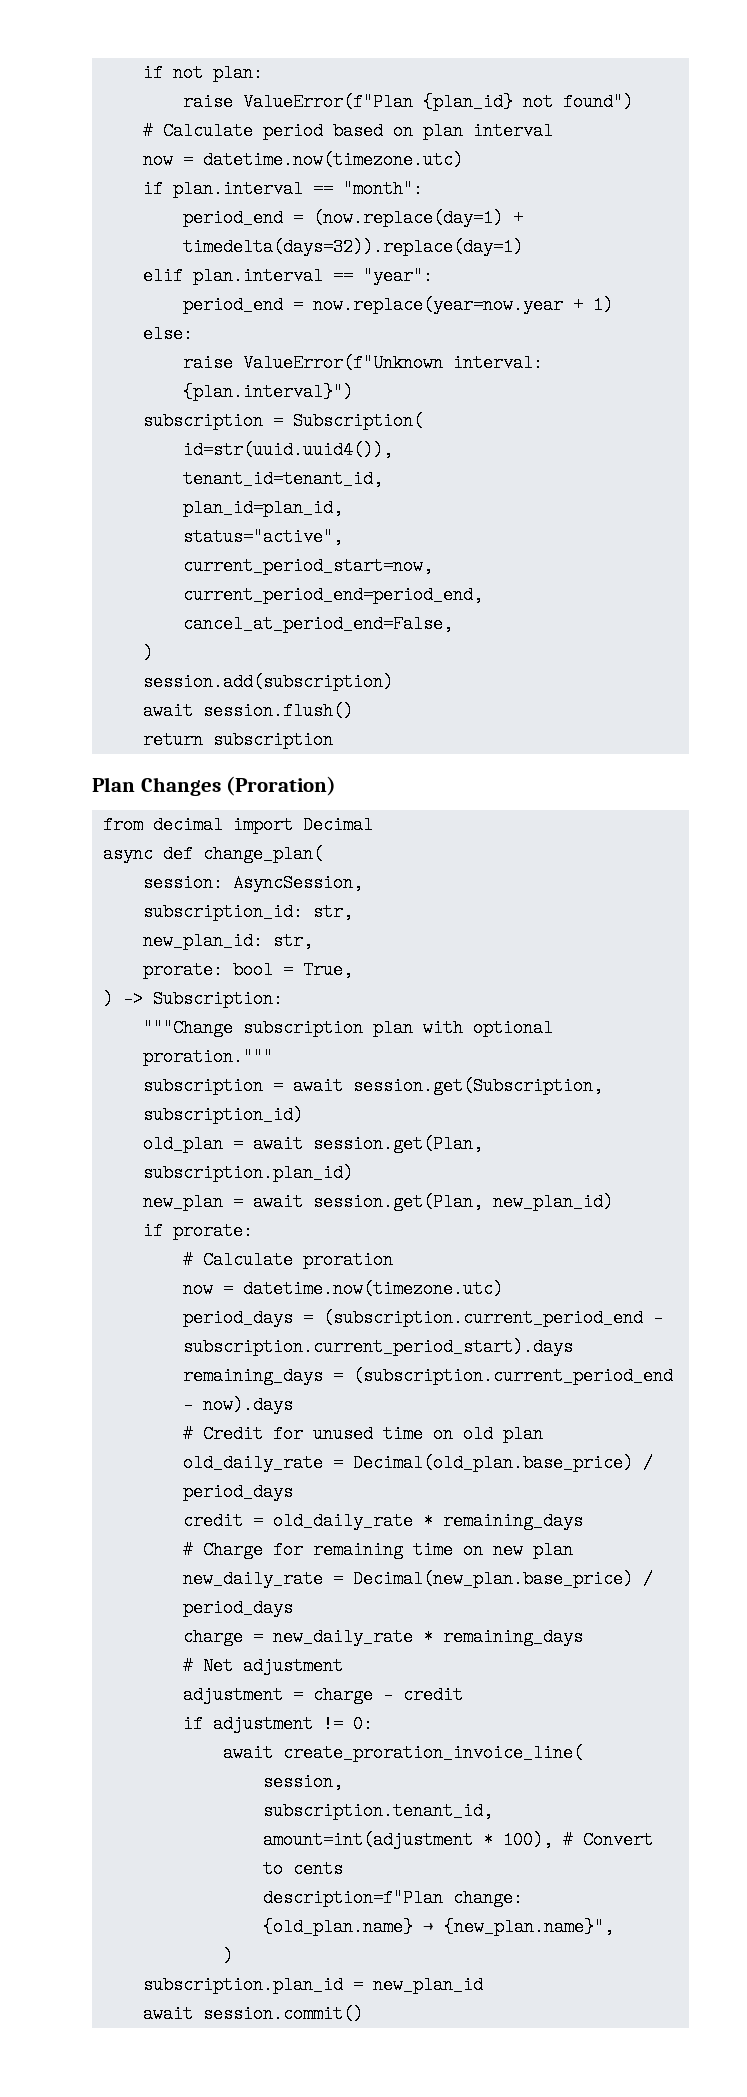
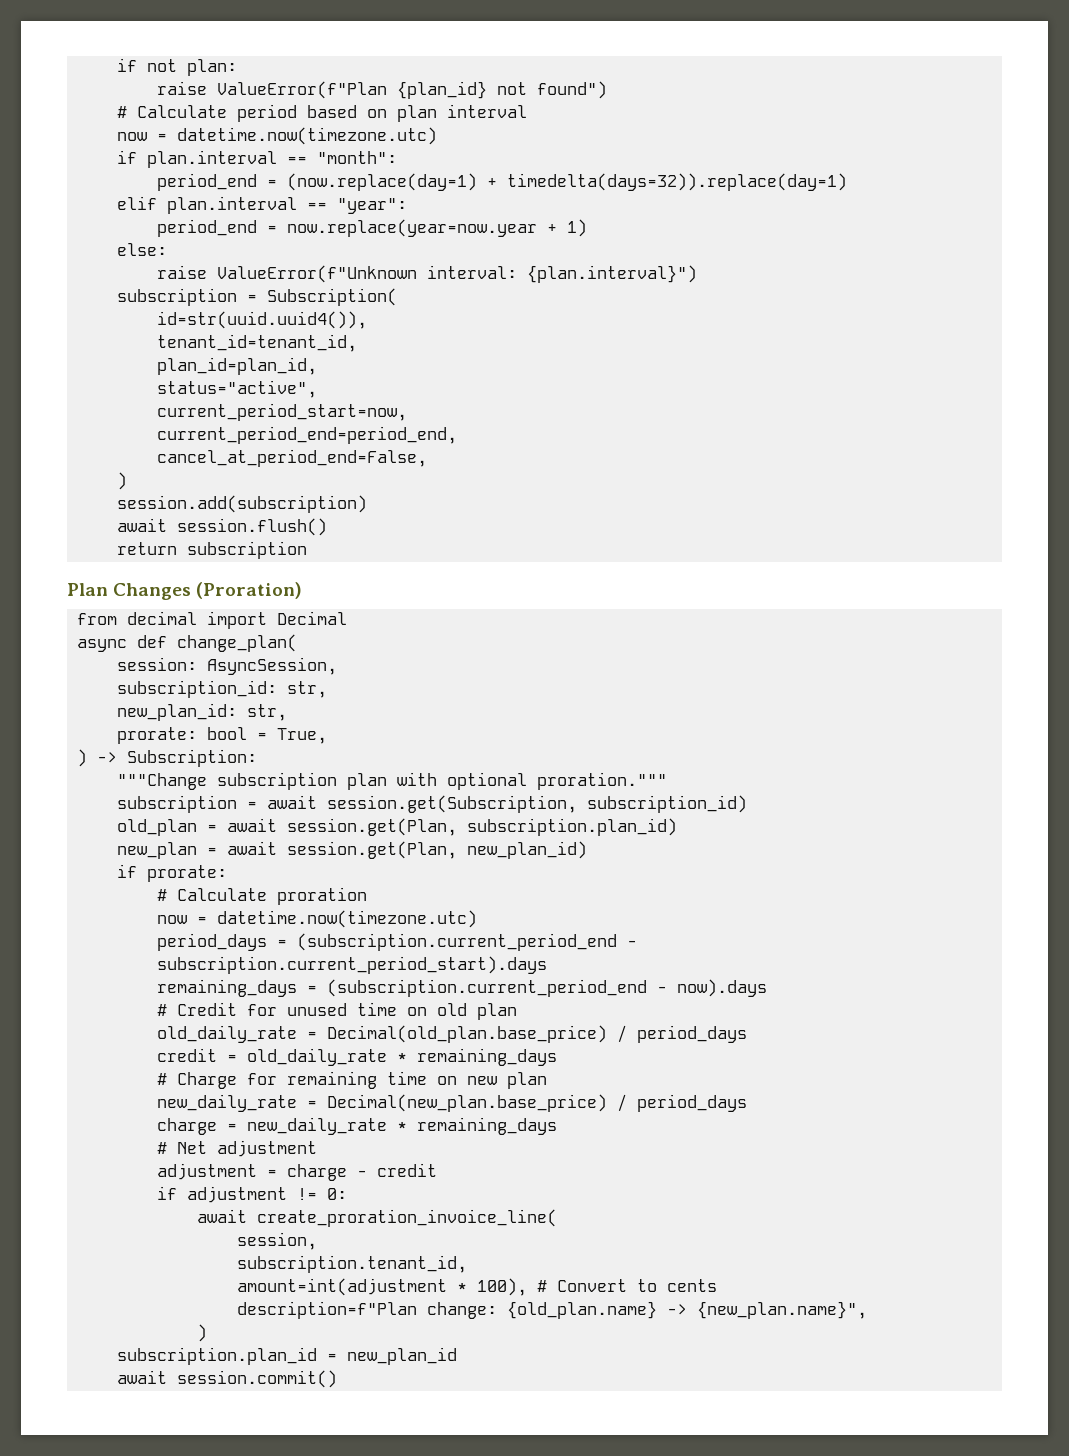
- description=f"Plan change: {old_plan.name} → {new_plan.name}",
+ description=f"Plan change: {old_plan.name} -> {new_plan.name}",

